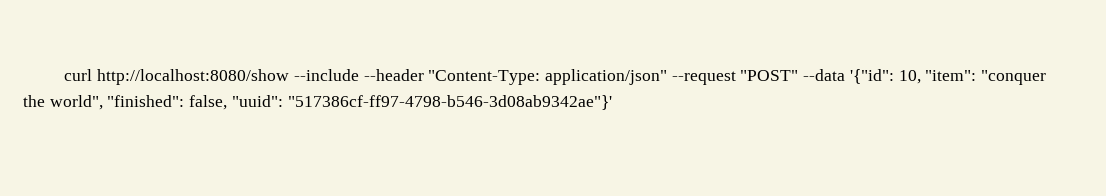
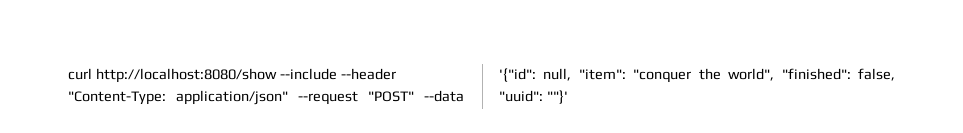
- curl http://localhost:8080/show --include --header "Content-Type: application/json" --request "POST" --data '{"id": 10, "item": "conquer the world", "finished": false, "uuid": "517386cf-ff97-4798-b546-3d08ab9342ae"}'
+ curl http://localhost:8080/show --include --header "Content-Type: application/json" --request "POST" --data '{"id": null, "item": "conquer the world", "finished": false, "uuid": ""}'

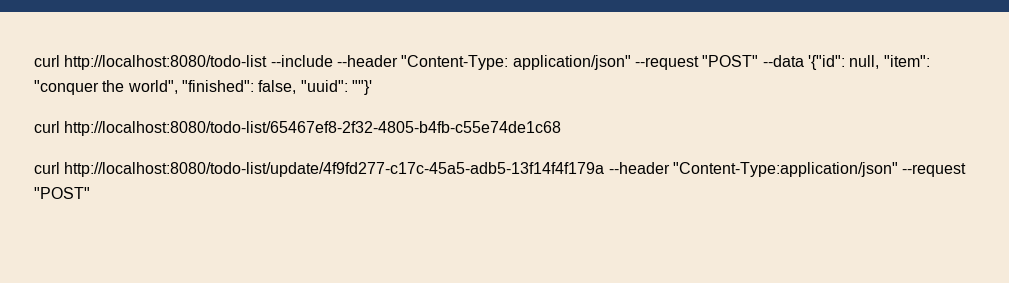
- curl http://localhost:8080/show --include --header "Content-Type: application/json" --request "POST" --data '{"id": null, "item": "conquer the world", "finished": false, "uuid": ""}'
+ curl http://localhost:8080/todo-list --include --header "Content-Type: application/json" --request "POST" --data '{"id": null, "item": "conquer the world", "finished": false, "uuid": ""}'
+ curl http://localhost:8080/todo-list/65467ef8-2f32-4805-b4fb-c55e74de1c68
+ curl http://localhost:8080/todo-list/update/4f9fd277-c17c-45a5-adb5-13f14f4f179a --header "Content-Type:application/json" --request "POST"

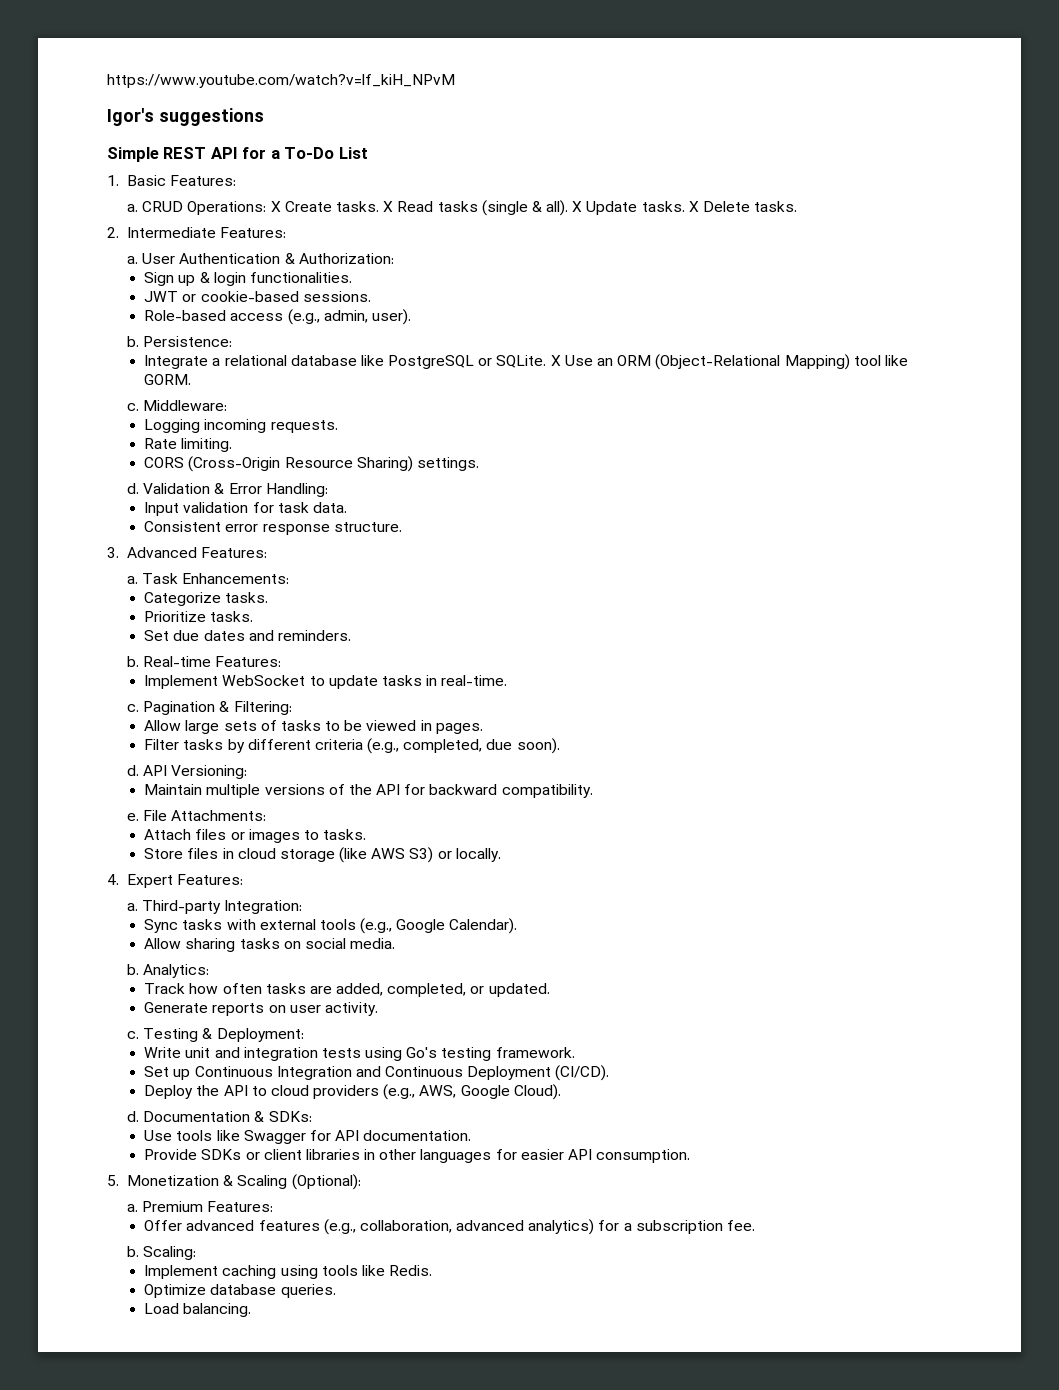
- curl http://localhost:8080/todo-list --include --header "Content-Type: application/json" --request "POST" --data '{"id": null, "item": "conquer the world", "finished": false, "uuid": ""}'
- curl http://localhost:8080/todo-list/65467ef8-2f32-4805-b4fb-c55e74de1c68
- curl http://localhost:8080/todo-list/update/4f9fd277-c17c-45a5-adb5-13f14f4f179a --header "Content-Type:application/json" --request "POST"
+ https://www.youtube.com/watch?v=lf_kiH_NPvM
+ Igor's suggestions
+ Simple REST API for a To-Do List
+ 1. Basic Features:
+ a. CRUD Operations: X Create tasks. X Read tasks (single & all). X Update tasks. X Delete tasks.
+ 2. Intermediate Features:
+ a. User Authentication & Authorization:
+ Sign up & login functionalities.
+ JWT or cookie-based sessions.
+ Role-based access (e.g., admin, user).
+ b. Persistence:
+ Integrate a relational database like PostgreSQL or SQLite. X Use an ORM (Object-Relational Mapping) tool like GORM.
+ c. Middleware:
+ Logging incoming requests.
+ Rate limiting.
+ CORS (Cross-Origin Resource Sharing) settings.
+ d. Validation & Error Handling:
+ Input validation for task data.
+ Consistent error response structure.
+ 3. Advanced Features:
+ a. Task Enhancements:
+ Categorize tasks.
+ Prioritize tasks.
+ Set due dates and reminders.
+ b. Real-time Features:
+ Implement WebSocket to update tasks in real-time.
+ c. Pagination & Filtering:
+ Allow large sets of tasks to be viewed in pages.
+ Filter tasks by different criteria (e.g., completed, due soon).
+ d. API Versioning:
+ Maintain multiple versions of the API for backward compatibility.
+ e. File Attachments:
+ Attach files or images to tasks.
+ Store files in cloud storage (like AWS S3) or locally.
+ 4. Expert Features:
+ a. Third-party Integration:
+ Sync tasks with external tools (e.g., Google Calendar).
+ Allow sharing tasks on social media.
+ b. Analytics:
+ Track how often tasks are added, completed, or updated.
+ Generate reports on user activity.
+ c. Testing & Deployment:
+ Write unit and integration tests using Go's testing framework.
+ Set up Continuous Integration and Continuous Deployment (CI/CD).
+ Deploy the API to cloud providers (e.g., AWS, Google Cloud).
+ d. Documentation & SDKs:
+ Use tools like Swagger for API documentation.
+ Provide SDKs or client libraries in other languages for easier API consumption.
+ 5. Monetization & Scaling (Optional):
+ a. Premium Features:
+ Offer advanced features (e.g., collaboration, advanced analytics) for a subscription fee.
+ b. Scaling:
+ Implement caching using tools like Redis.
+ Optimize database queries.
+ Load balancing.

